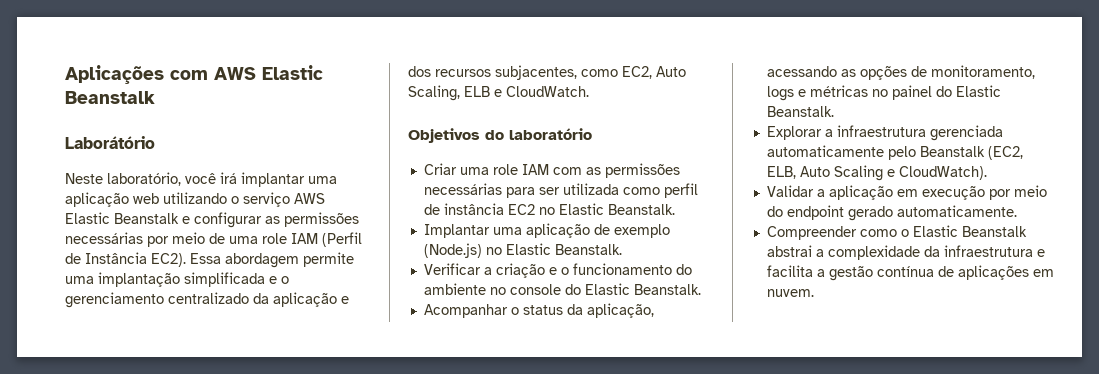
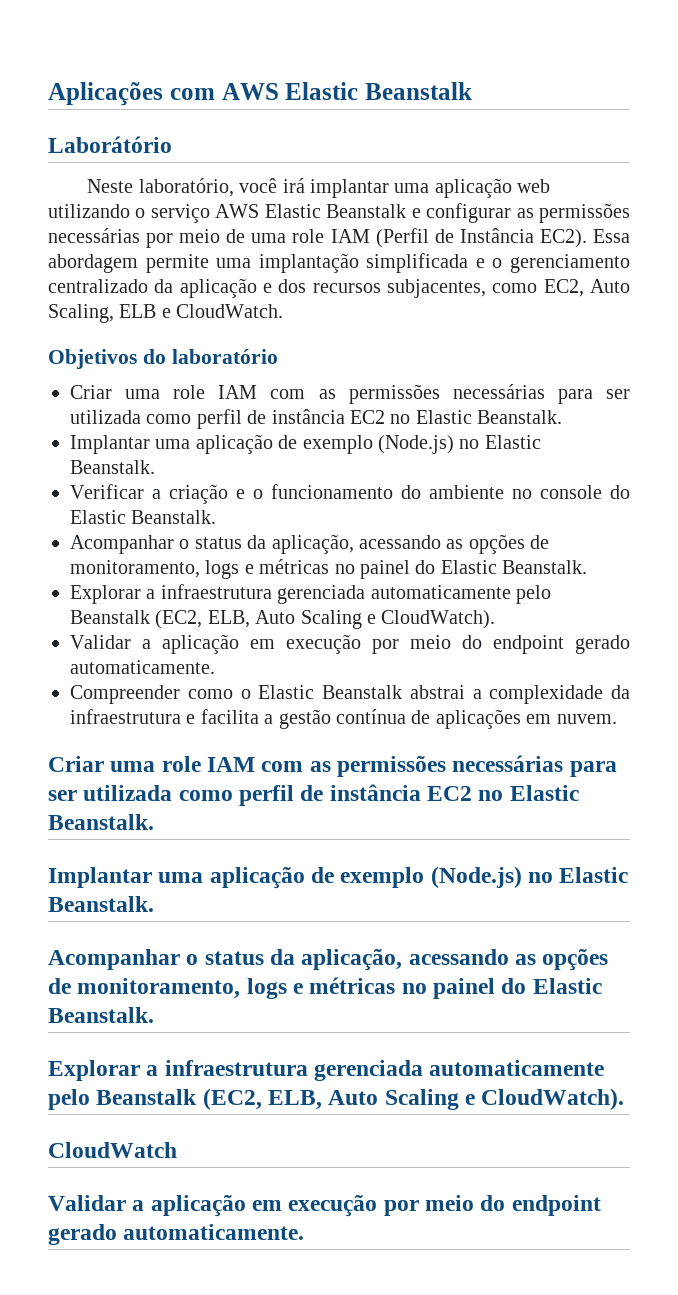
  Compreender como o Elastic Beanstalk abstrai a complexidade da infraestrutura e facilita a gestão contínua de aplicações em nuvem.
+ Criar uma role IAM com as permissões necessárias para ser utilizada como perfil de instância EC2 no Elastic Beanstalk.
+ Implantar uma aplicação de exemplo (Node.js) no Elastic Beanstalk.
+ Acompanhar o status da aplicação, acessando as opções de monitoramento, logs e métricas no painel do Elastic Beanstalk.
+ Explorar a infraestrutura gerenciada automaticamente pelo Beanstalk (EC2, ELB, Auto Scaling e CloudWatch).
+ CloudWatch
+ Validar a aplicação em execução por meio do endpoint gerado automaticamente.

